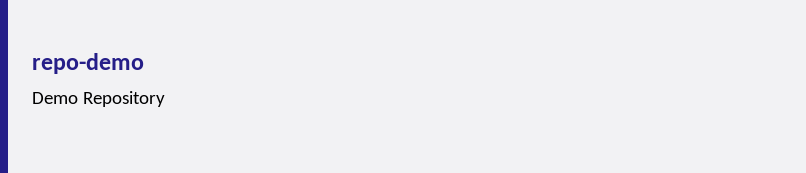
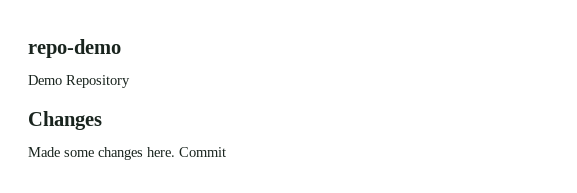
+ Changes
+ Made some changes here. Commit

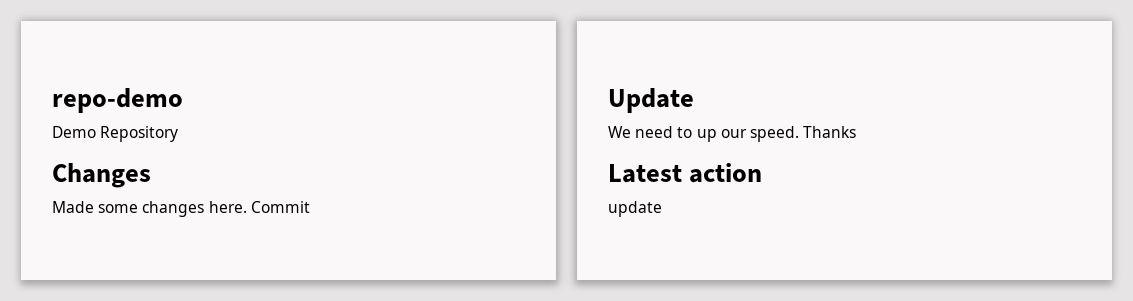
+ Update
+ We need to up our speed. Thanks
+ Latest action
+ update

